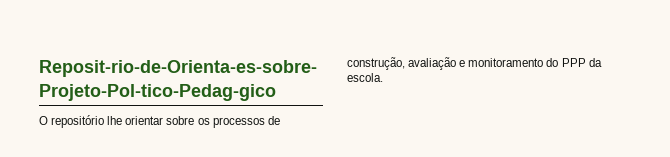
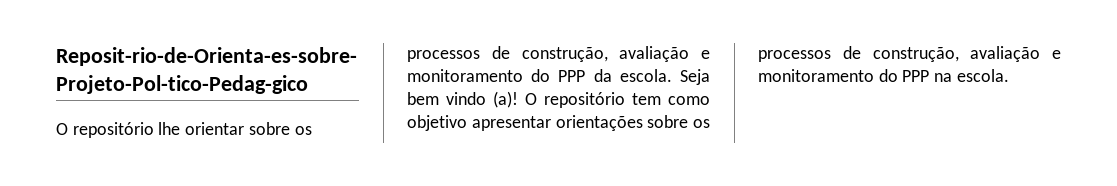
+ Seja bem vindo (a)! O repositório tem como objetivo apresentar orientações sobre os processos de construção, avaliação e monitoramento do PPP na escola.

